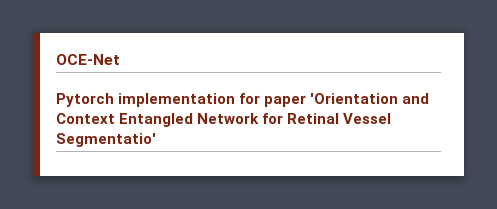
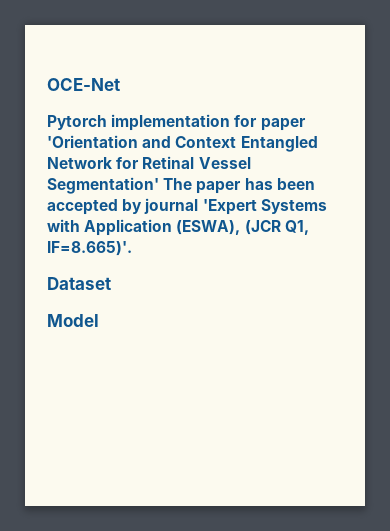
- Pytorch implementation for paper 'Orientation and Context Entangled Network for Retinal Vessel Segmentatio'
+ Pytorch implementation for paper 'Orientation and Context Entangled Network for Retinal Vessel Segmentation' The paper has been accepted by journal 'Expert Systems with Application (ESWA), (JCR Q1, IF=8.665)'.
+ Dataset
+ Model

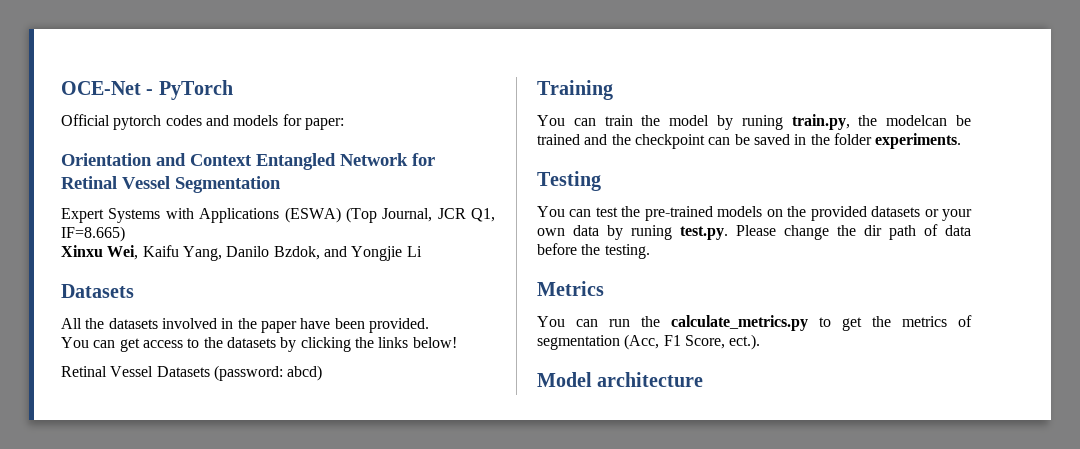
- OCE-Net
- Pytorch implementation for paper 'Orientation and Context Entangled Network for Retinal Vessel Segmentation' The paper has been accepted by journal 'Expert Systems with Application (ESWA), (JCR Q1, IF=8.665)'.
- Dataset
+ OCE-Net - PyTorch
+ Official pytorch codes and models for paper:
+ Orientation and Context Entangled Network for Retinal Vessel Segmentation
+ Expert Systems with Applications (ESWA) (Top Journal, JCR Q1, IF=8.665)
+ Xinxu Wei, Kaifu Yang, Danilo Bzdok, and Yongjie Li
+ Datasets
+ All the datasets involved in the paper have been provided.
+ You can get access to the datasets by clicking the links below!
+ Retinal Vessel Datasets (password: abcd)
+ Training
+ You can train the model by runing train.py, the modelcan be trained and the checkpoint can be saved in the folder experiments.
+ Testing
+ You can test the pre-trained models on the provided datasets or your own data by runing test.py. Please change the dir path of data before the testing.
+ Metrics
+ You can run the calculate_metrics.py to get the metrics of segmentation (Acc, F1 Score, ect.).
- Model
+ Model architecture

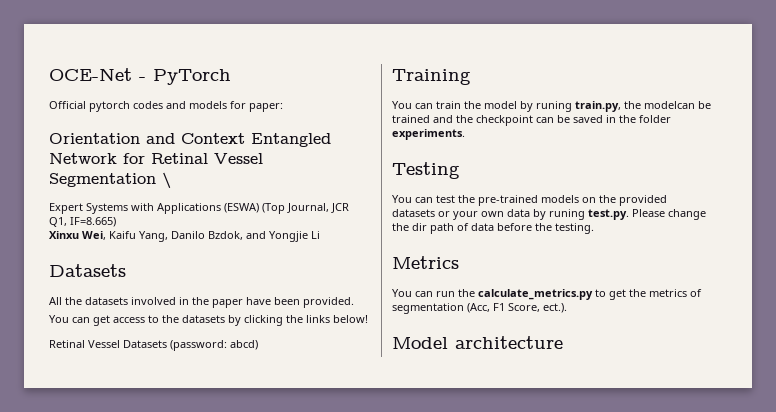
- Orientation and Context Entangled Network for Retinal Vessel Segmentation
+ Orientation and Context Entangled Network for Retinal Vessel Segmentation \

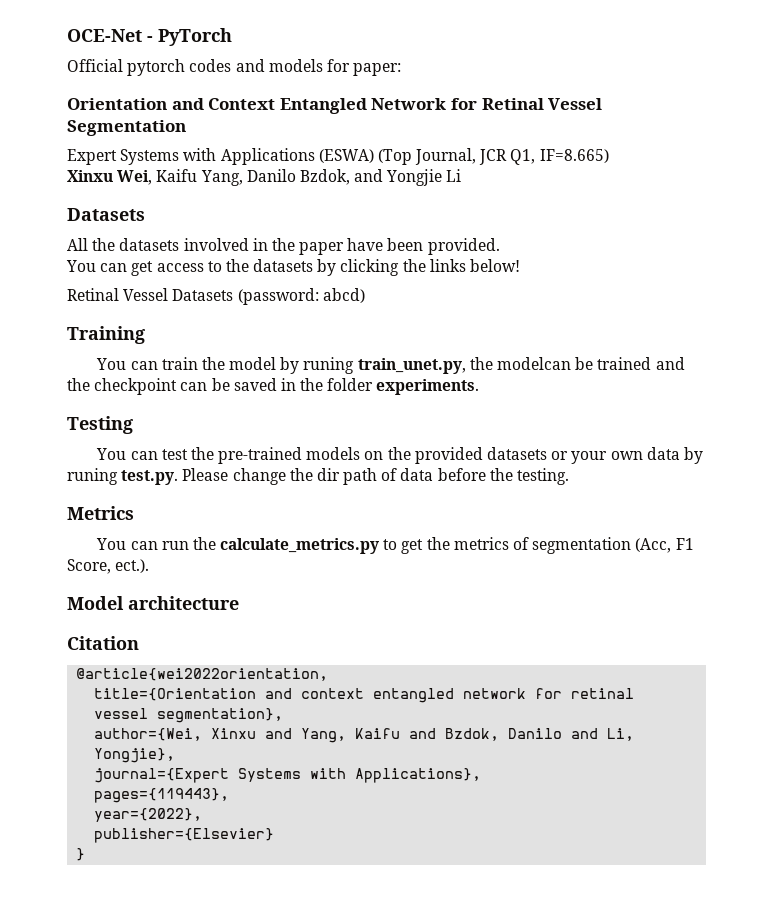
- Orientation and Context Entangled Network for Retinal Vessel Segmentation \
+ Orientation and Context Entangled Network for Retinal Vessel Segmentation
- You can train the model by runing train.py, the modelcan be trained and the checkpoint can be saved in the folder experiments.
+ You can train the model by runing train_unet.py, the modelcan be trained and the checkpoint can be saved in the folder experiments.
+ Citation
+ @article{wei2022orientation,
+ title={Orientation and context entangled network for retinal vessel segmentation},
+ author={Wei, Xinxu and Yang, Kaifu and Bzdok, Danilo and Li, Yongjie},
+ journal={Expert Systems with Applications},
+ pages={119443},
+ year={2022},
+ publisher={Elsevier}
+ }

